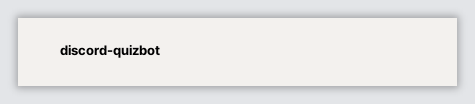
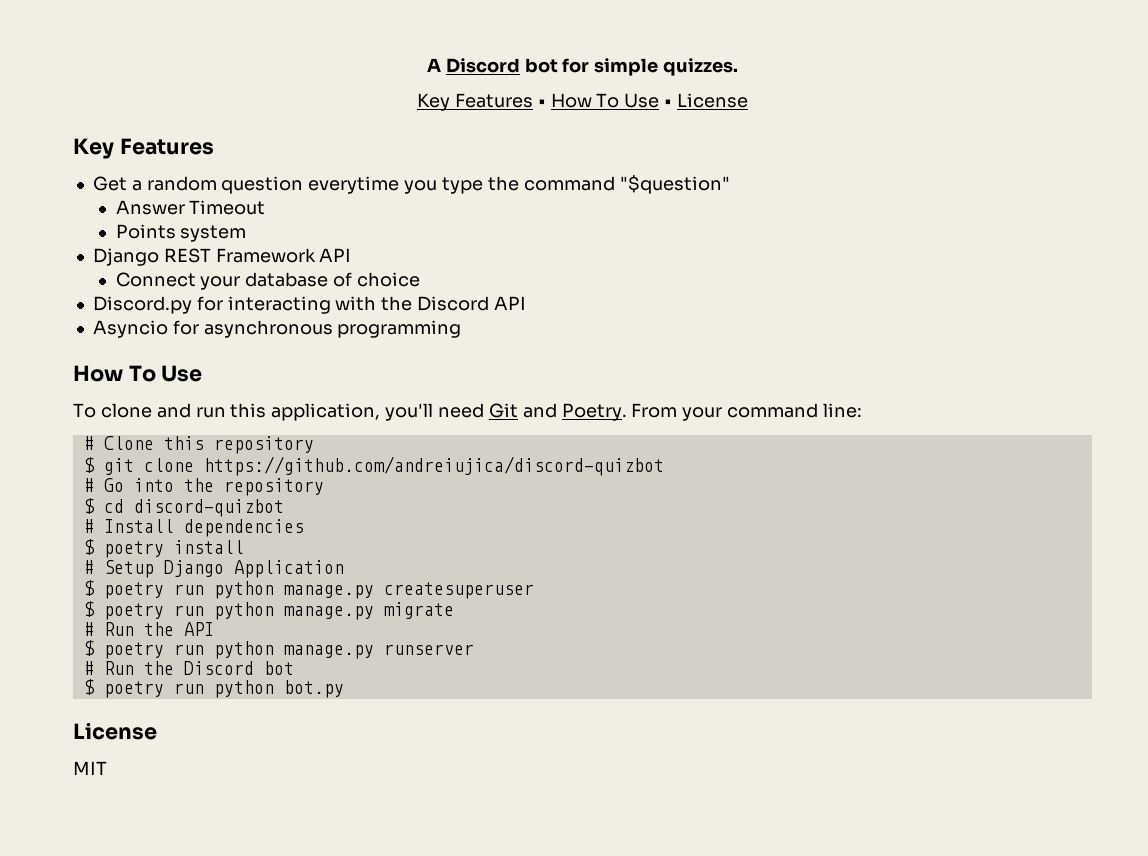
- discord-quizbot
+ A Discord bot for simple quizzes.
+ Key Features • How To Use • License
+ Key Features
+ Get a random question everytime you type the command "$question"
+ Answer Timeout
+ Points system
+ Django REST Framework API
+ Connect your database of choice
+ Discord.py for interacting with the Discord API
+ Asyncio for asynchronous programming
+ How To Use
+ To clone and run this application, you'll need Git and Poetry. From your command line:
+ # Clone this repository
+ $ git clone https://github.com/andreiujica/discord-quizbot
+ # Go into the repository
+ $ cd discord-quizbot
+ # Install dependencies
+ $ poetry install
+ # Setup Django Application
+ $ poetry run python manage.py createsuperuser
+ $ poetry run python manage.py migrate
+ # Run the API
+ $ poetry run python manage.py runserver
+ # Run the Discord bot
+ $ poetry run python bot.py
+ License
+ MIT

